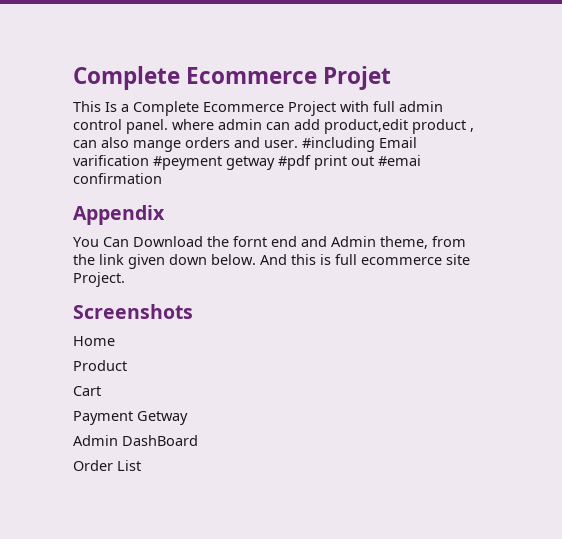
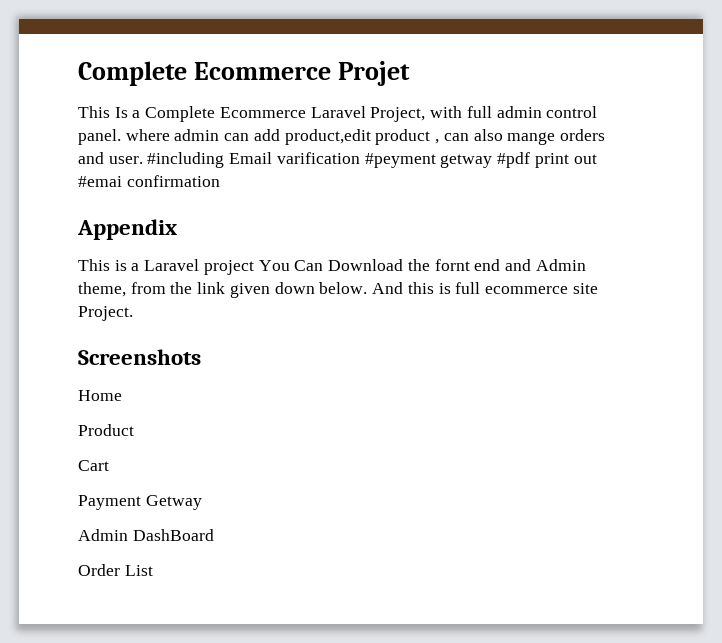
- This Is a Complete Ecommerce Project with full admin control panel. where admin can add product,edit product , can also mange orders and user.
+ This Is a Complete Ecommerce Laravel Project, with full admin control panel. where admin can add product,edit product , can also mange orders and user.
- You Can Download the fornt end and Admin theme, from the link given down below.
+ This is a Laravel project You Can Download the fornt end and Admin theme, from the link given down below.

